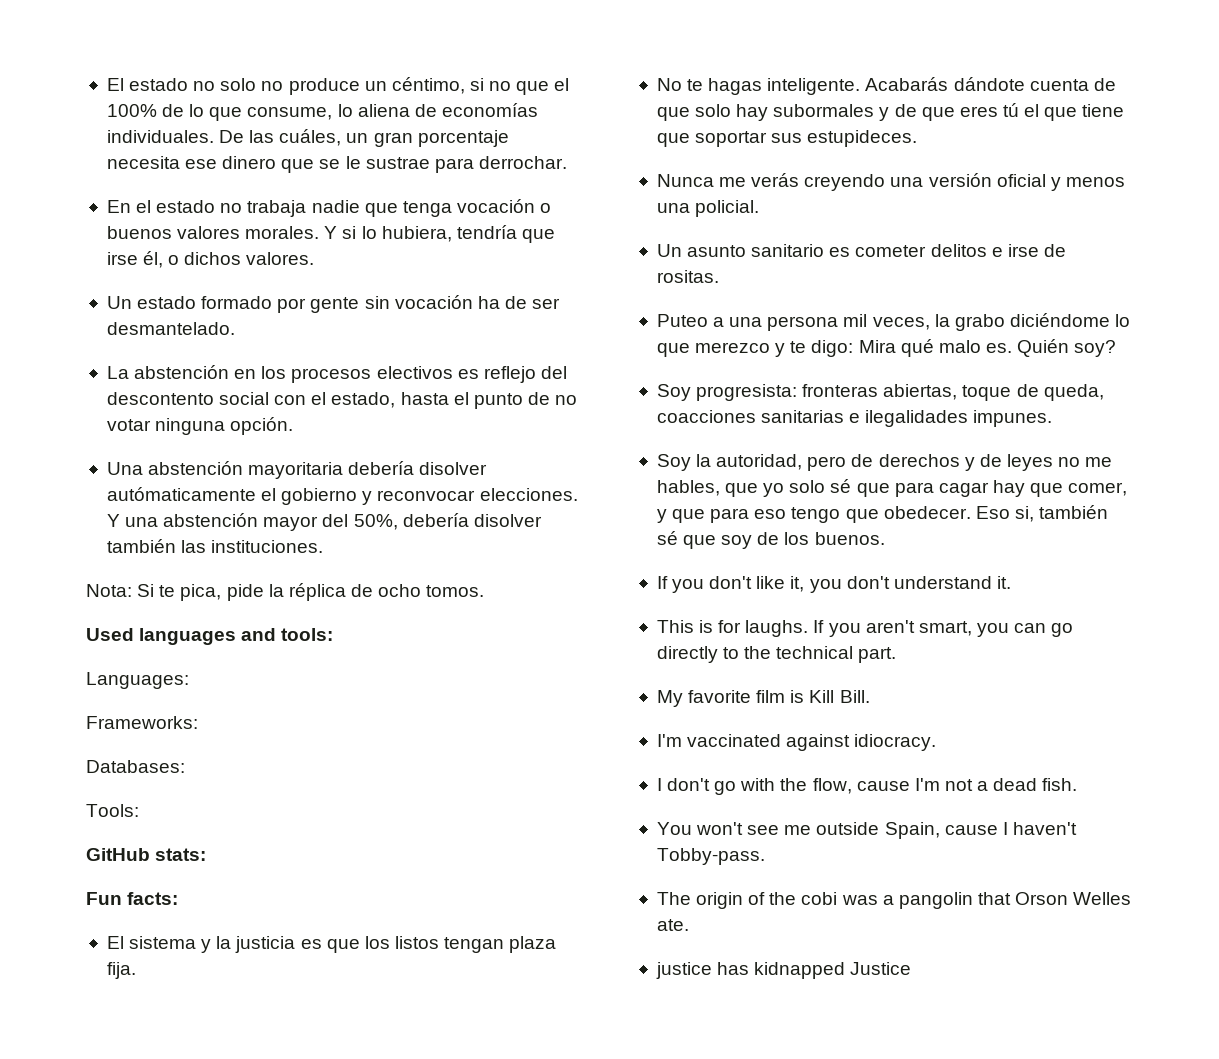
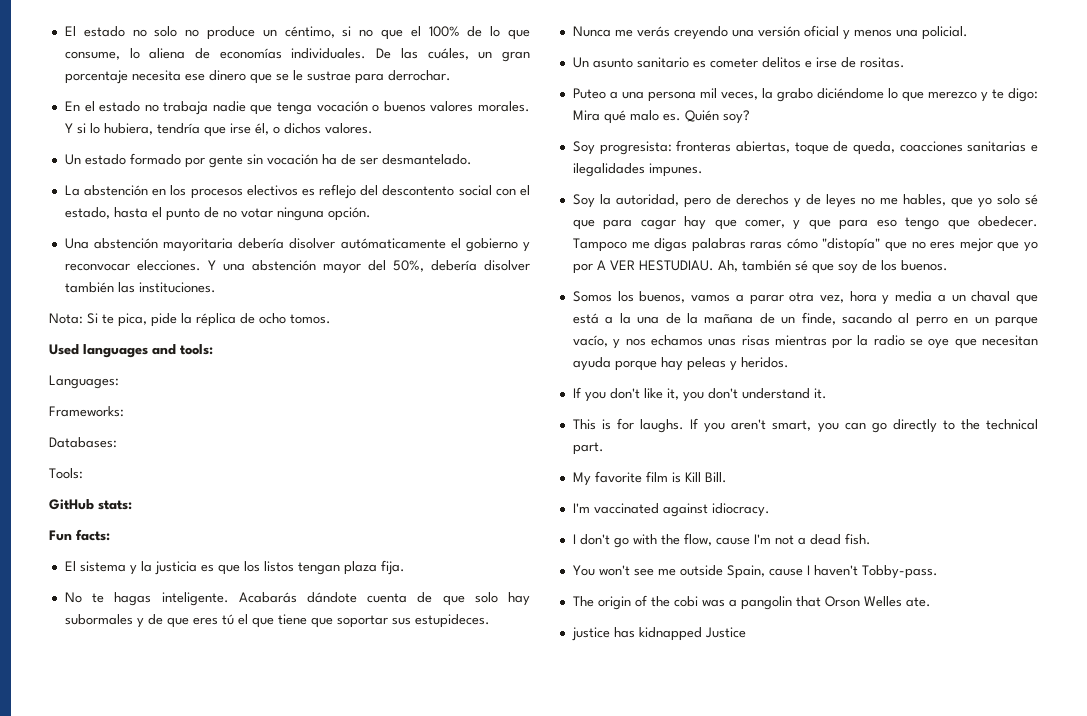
- Eso si, también sé que soy de los buenos.
+ Tampoco me digas palabras raras cómo "distopía" que no eres mejor que yo por A VER HESTUDIAU. Ah, también sé que soy de los buenos.
+ Somos los buenos, vamos a parar otra vez, hora y media a un chaval que está a la una de la mañana de un finde, sacando al perro en un parque vacío, y nos echamos unas risas mientras por la radio se oye que necesitan ayuda porque hay peleas y heridos.

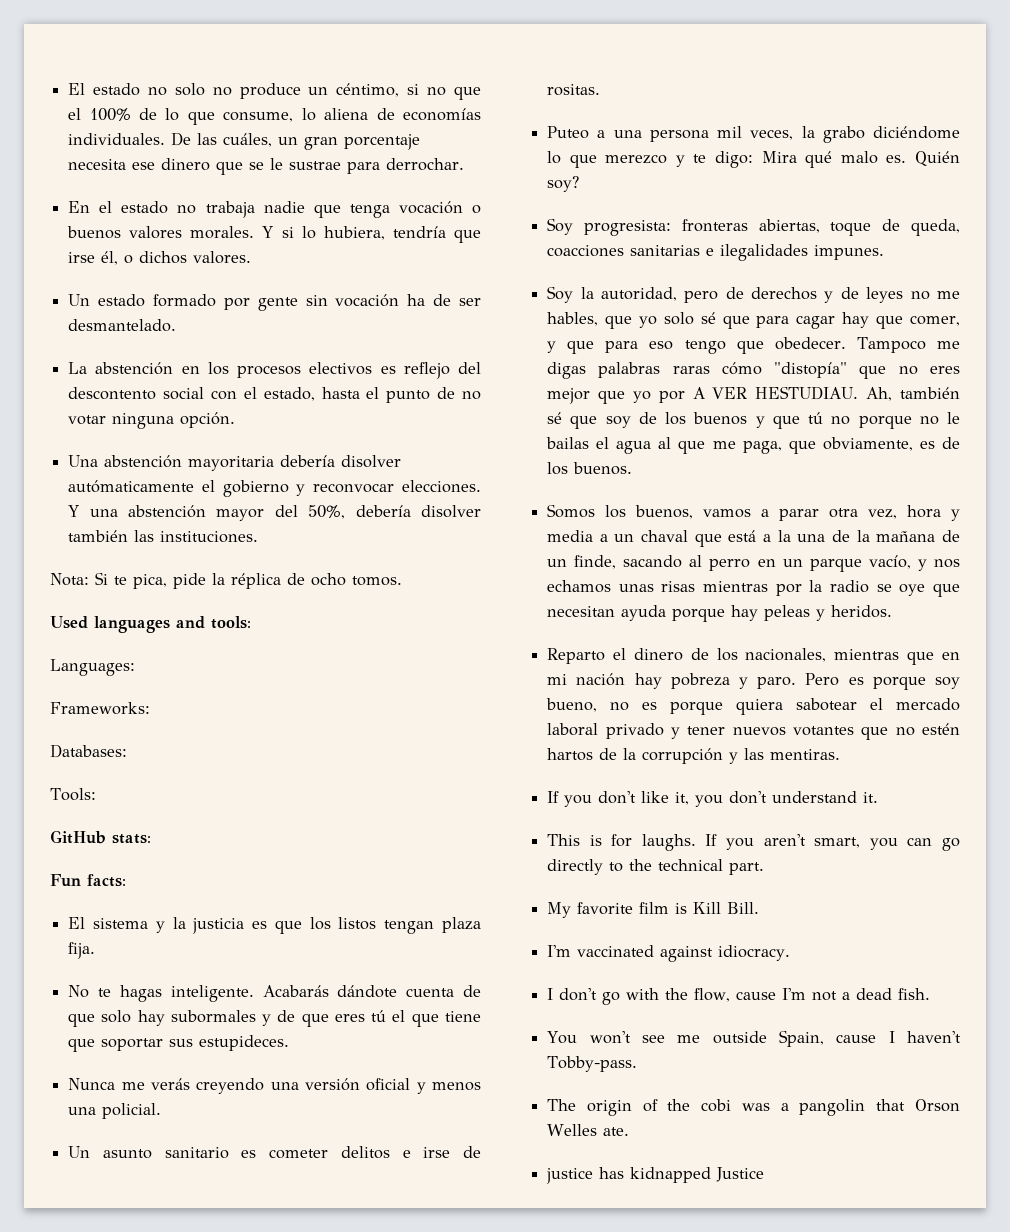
- Ah, también sé que soy de los buenos.
+ Ah, también sé que soy de los buenos y que tú no porque no le bailas el agua al que me paga, que obviamente, es de los buenos.
+ Reparto el dinero de los nacionales, mientras que en mi nación hay pobreza y paro. Pero es porque soy bueno, no es porque quiera sabotear el mercado laboral privado y tener nuevos votantes que no estén hartos de la corrupción y las mentiras.

